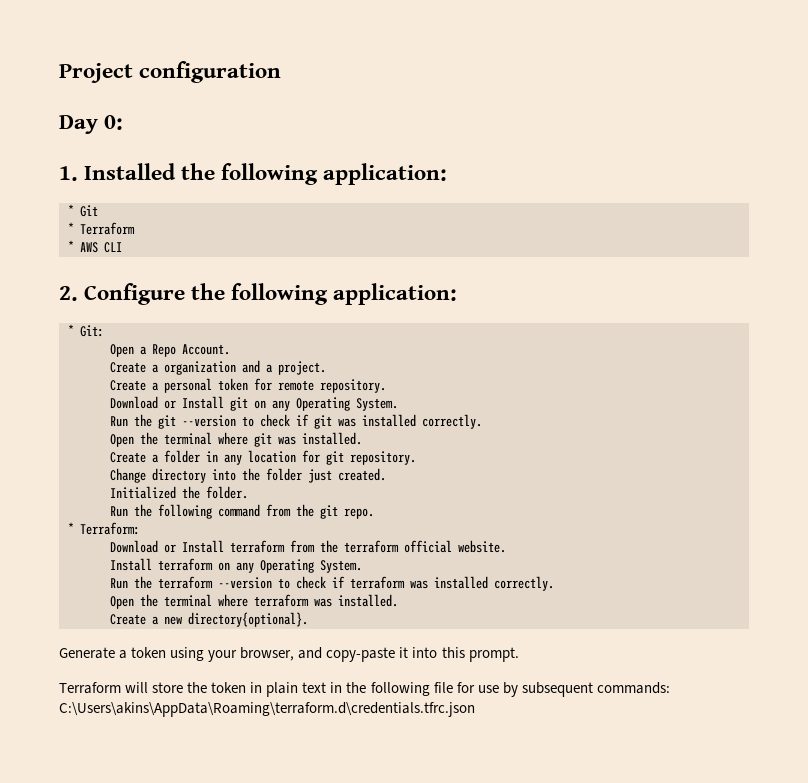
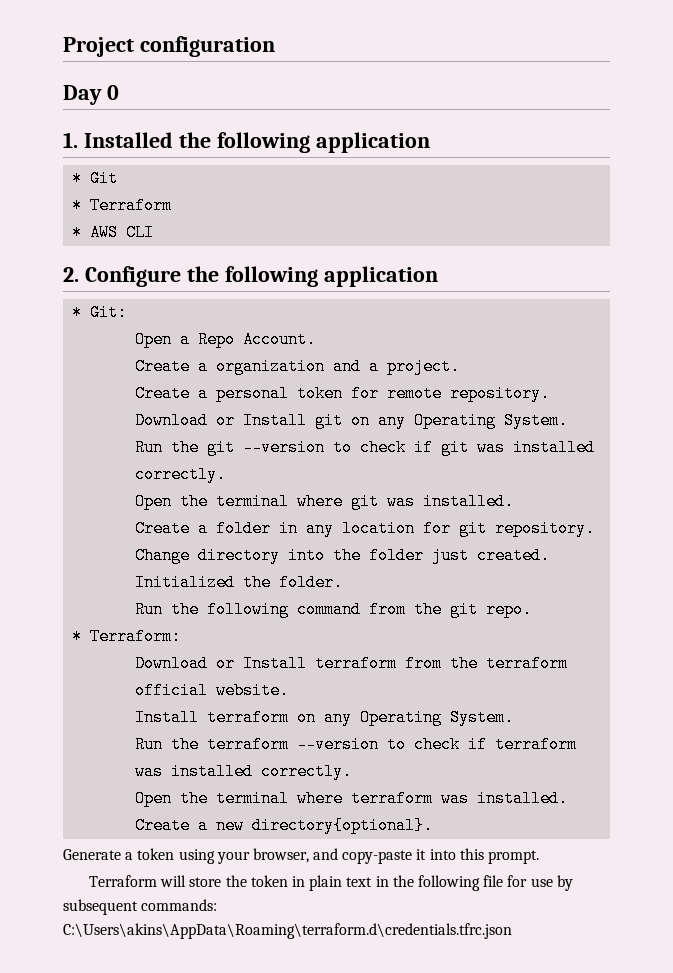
- Day 0:
+ Day 0
- 1. Installed the following application:
+ 1. Installed the following application
- 2. Configure the following application:
+ 2. Configure the following application

